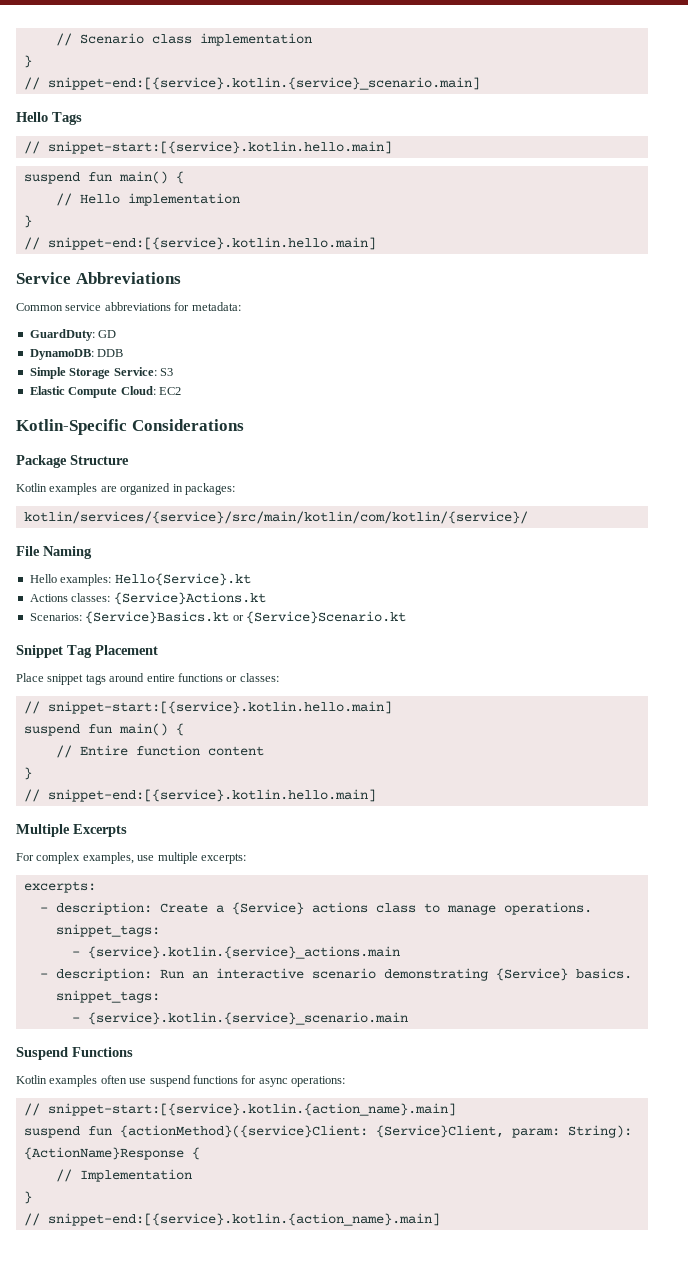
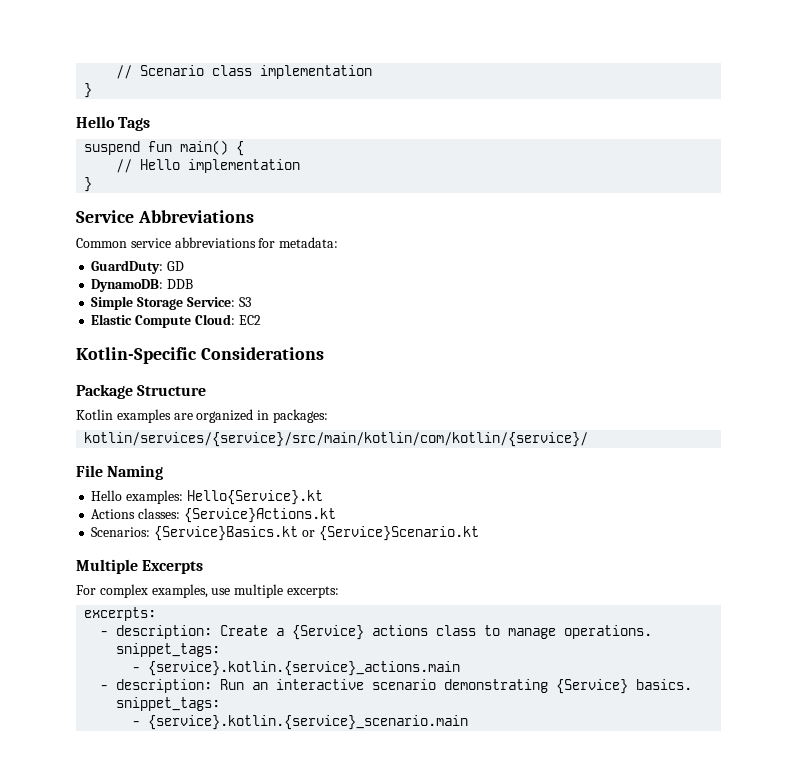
- // snippet-end:[{service}.kotlin.{service}_scenario.main]
  Hello Tags
- // snippet-start:[{service}.kotlin.hello.main]
  // Hello implementation
  }
- // snippet-end:[{service}.kotlin.hello.main]
- Snippet Tag Placement
- Place snippet tags around entire functions or classes:
- // snippet-start:[{service}.kotlin.hello.main]
- suspend fun main() {
- // Entire function content
- }
- // snippet-end:[{service}.kotlin.hello.main]
- Suspend Functions
- Kotlin examples often use suspend functions for async operations:
- // snippet-start:[{service}.kotlin.{action_name}.main]
- suspend fun {actionMethod}({service}Client: {Service}Client, param: String): {ActionName}Response {
- // Implementation
- }
- // snippet-end:[{service}.kotlin.{action_name}.main]

